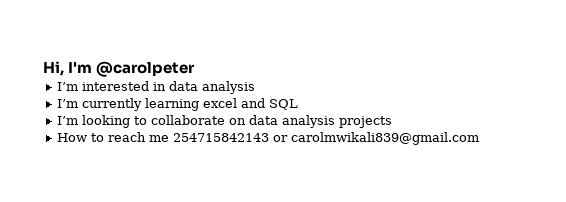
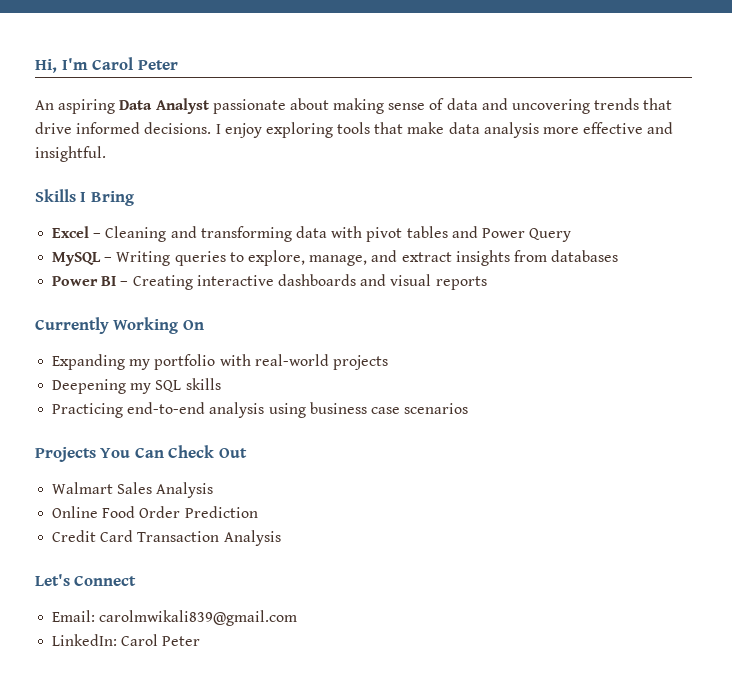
- Hi, I'm @carolpeter
- I’m interested in data analysis
- I’m currently learning excel and SQL
- I’m looking to collaborate on data analysis projects
- How to reach me 254715842143 or carolmwikali839@gmail.com
+ Hi, I'm Carol Peter
+ An aspiring Data Analyst passionate about making sense of data and uncovering trends that drive informed decisions. I enjoy exploring tools that make data analysis more effective and insightful.
+ Skills I Bring
+ Excel – Cleaning and transforming data with pivot tables and Power Query
+ MySQL – Writing queries to explore, manage, and extract insights from databases
+ Power BI – Creating interactive dashboards and visual reports
+ Currently Working On
+ Expanding my portfolio with real-world projects
+ Deepening my SQL skills
+ Practicing end-to-end analysis using business case scenarios
+ Projects You Can Check Out
+ Walmart Sales Analysis
+ Online Food Order Prediction
+ Credit Card Transaction Analysis
+ Let's Connect
+ Email: carolmwikali839@gmail.com
+ LinkedIn: Carol Peter

